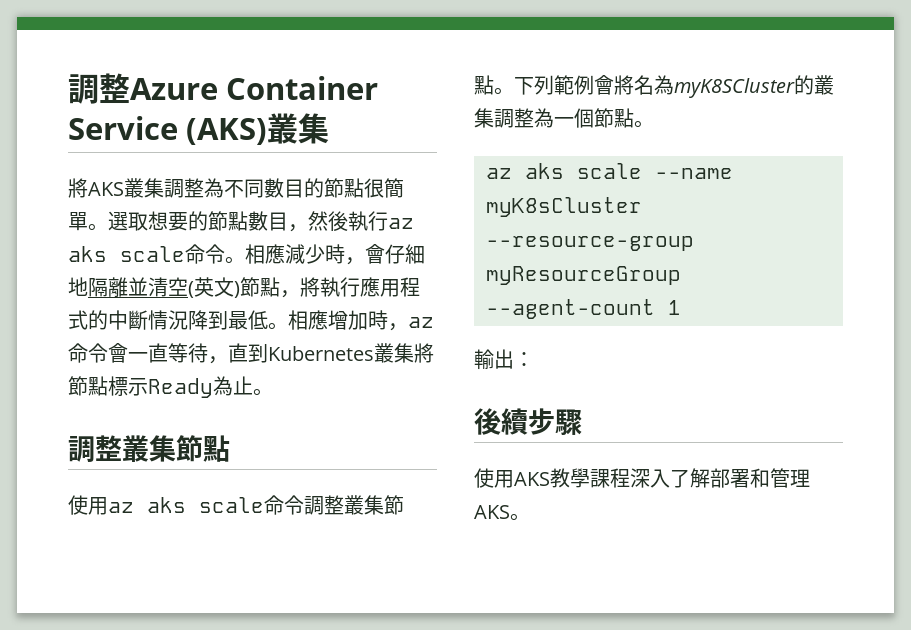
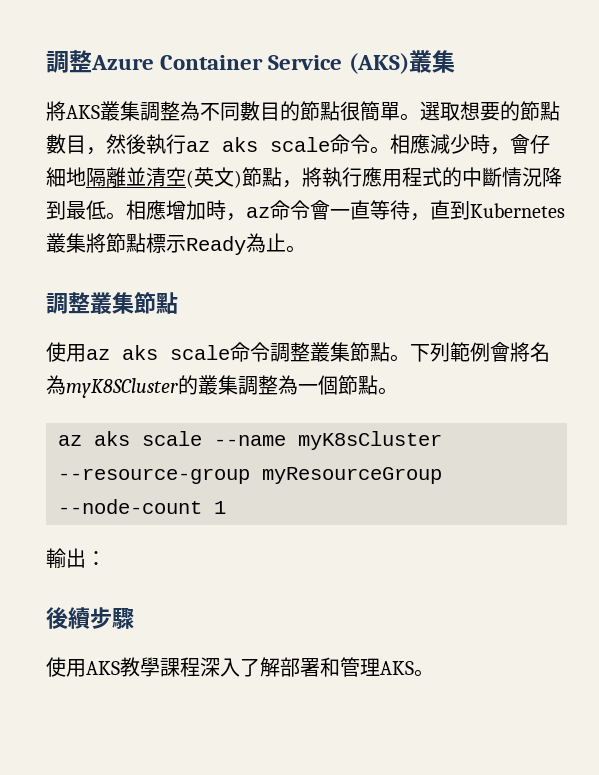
- az aks scale --name myK8sCluster --resource-group myResourceGroup --agent-count 1
+ az aks scale --name myK8sCluster --resource-group myResourceGroup --node-count 1

